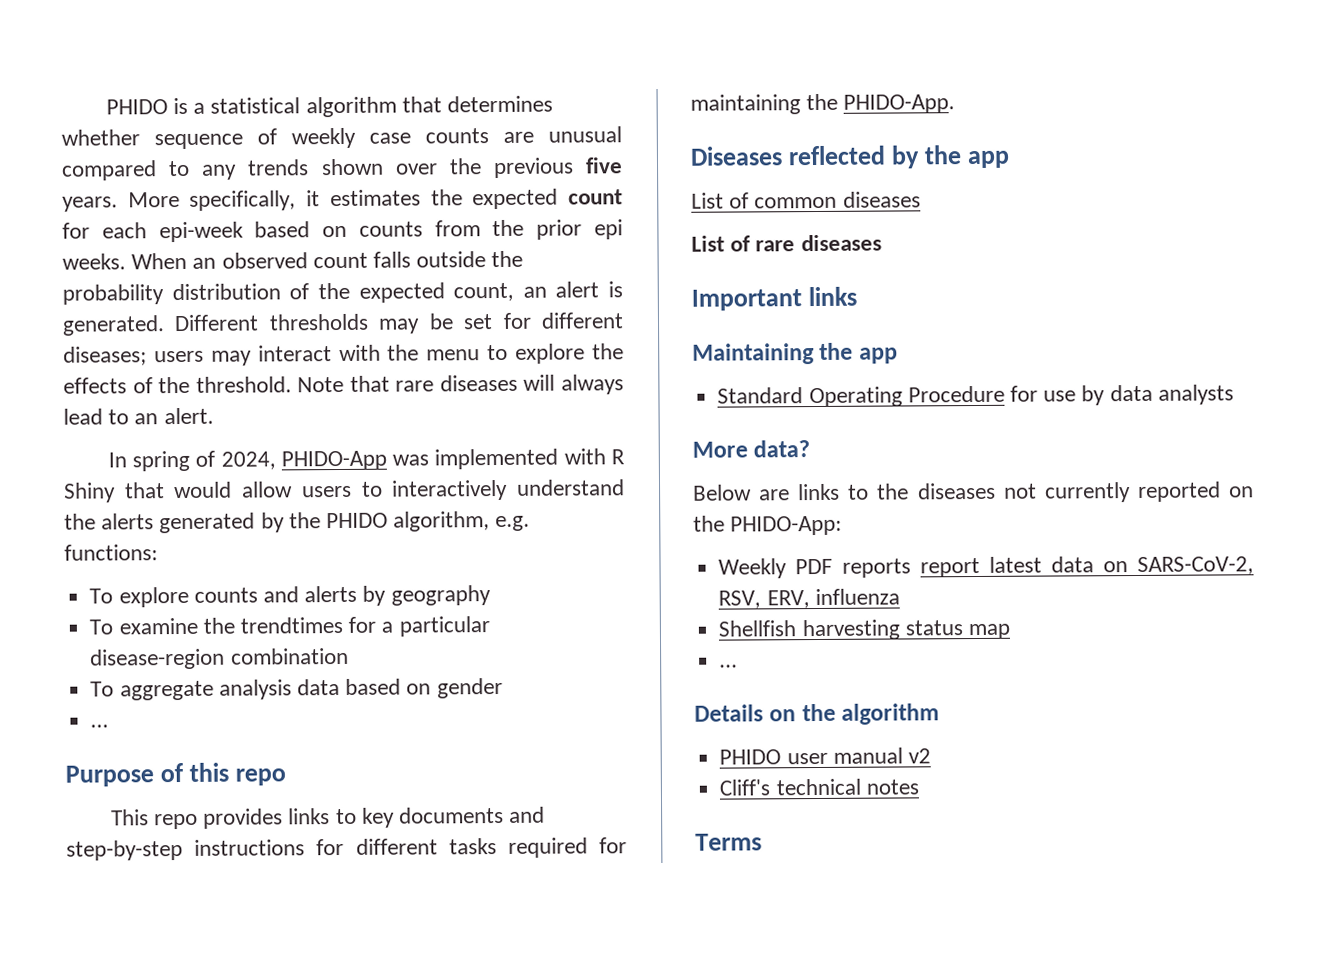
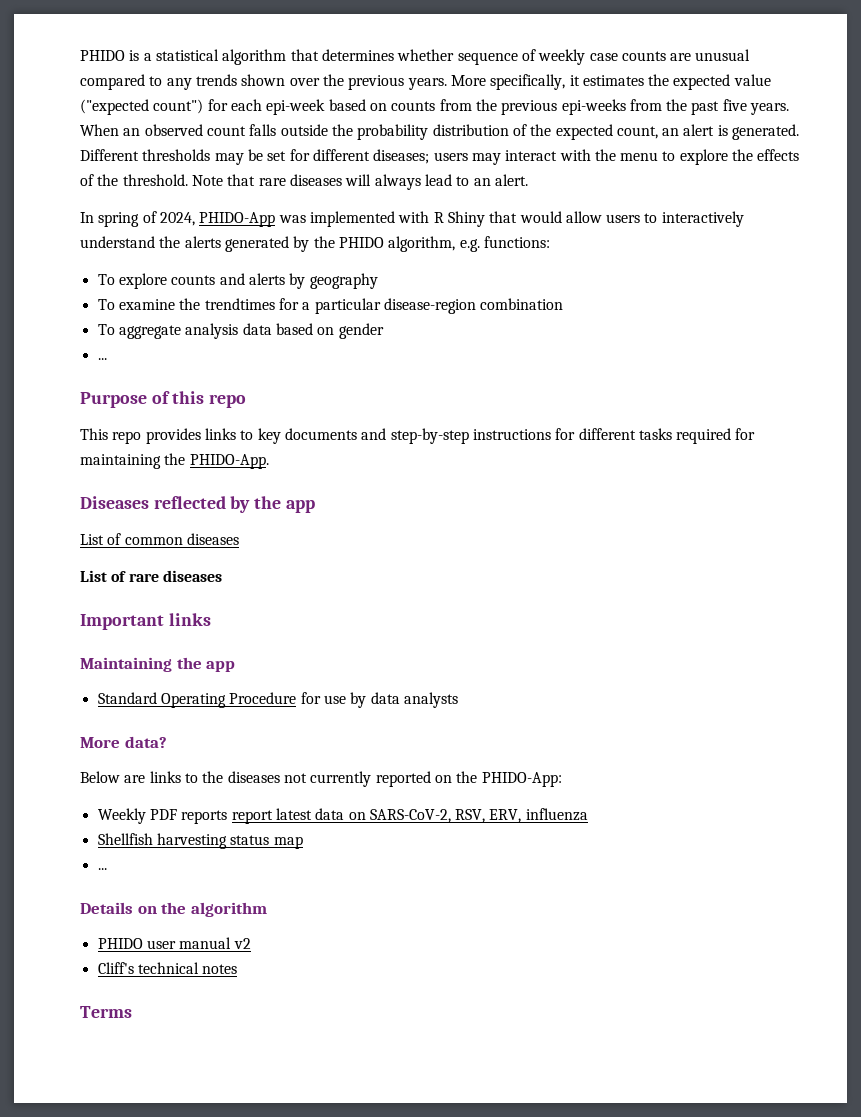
- PHIDO is a statistical algorithm that determines whether sequence of weekly case counts are unusual compared to any trends shown over the previous five years.
+ PHIDO is a statistical algorithm that determines whether sequence of weekly case counts are unusual compared to any trends shown over the previous years.
- More specifically, it estimates the expected count for each epi-week based on counts from the prior epi weeks.
+ More specifically, it estimates the expected value ("expected count") for each epi-week based on counts from the previous epi-weeks from the past five years.

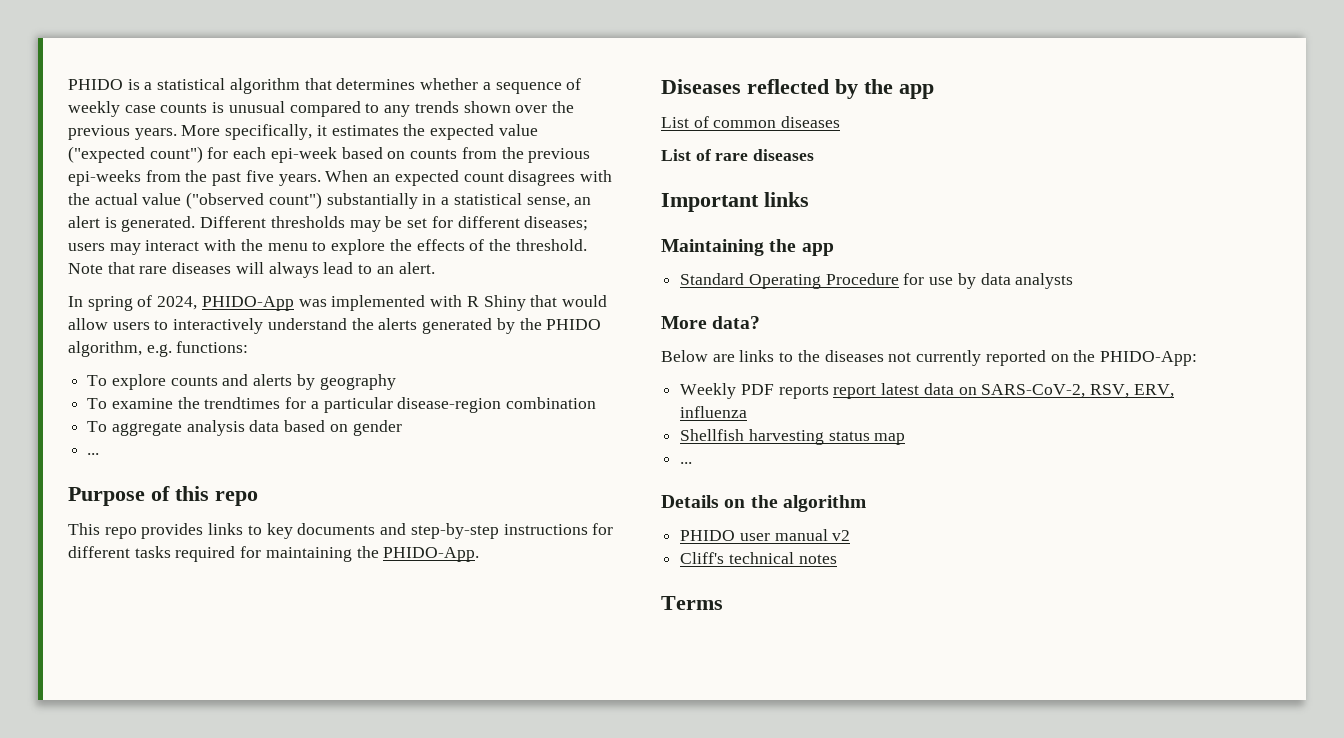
- PHIDO is a statistical algorithm that determines whether sequence of weekly case counts are unusual compared to any trends shown over the previous years.
+ PHIDO is a statistical algorithm that determines whether a sequence of weekly case counts is unusual compared to any trends shown over the previous years.
- When an observed count falls outside the probability distribution of the expected count, an alert is generated.
+ When an expected count disagrees with the actual value ("observed count") substantially in a statistical sense, an alert is generated.

